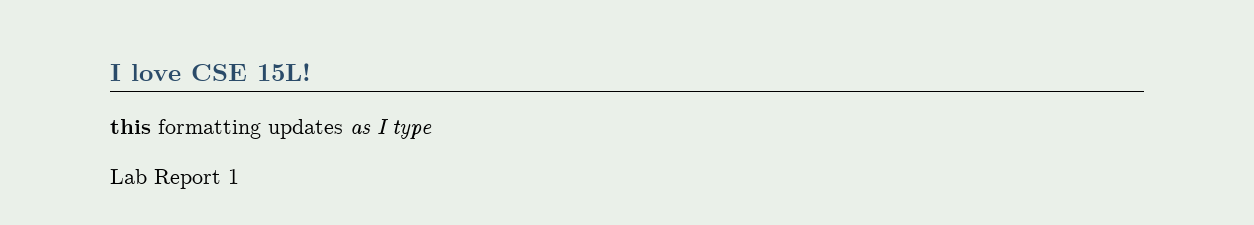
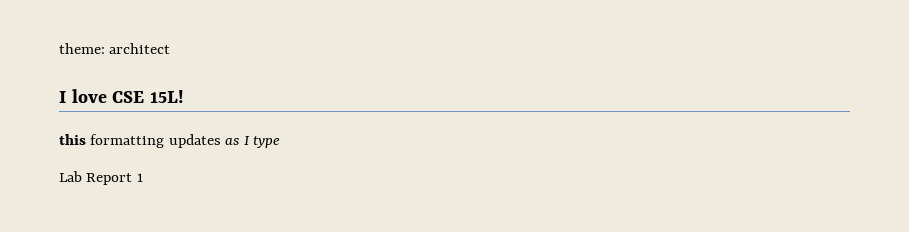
+ theme: architect

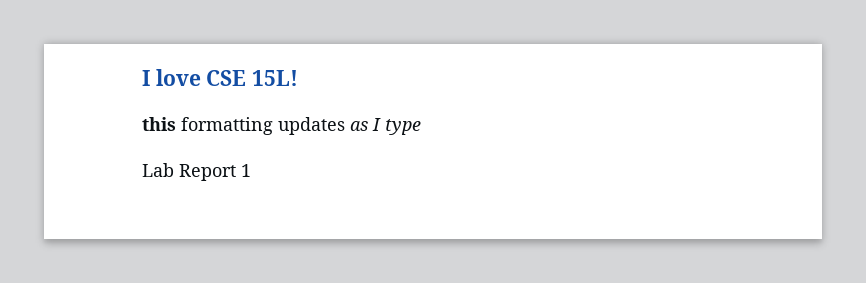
- theme: architect

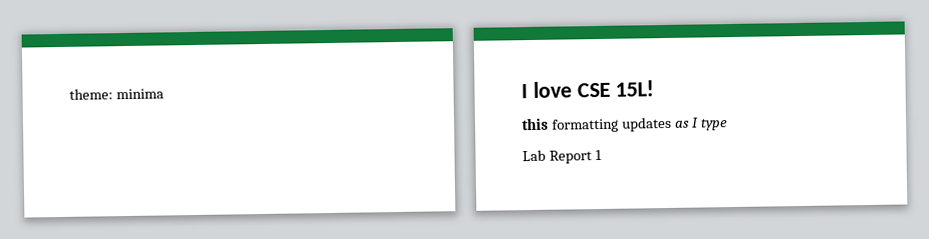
+ theme: minima

